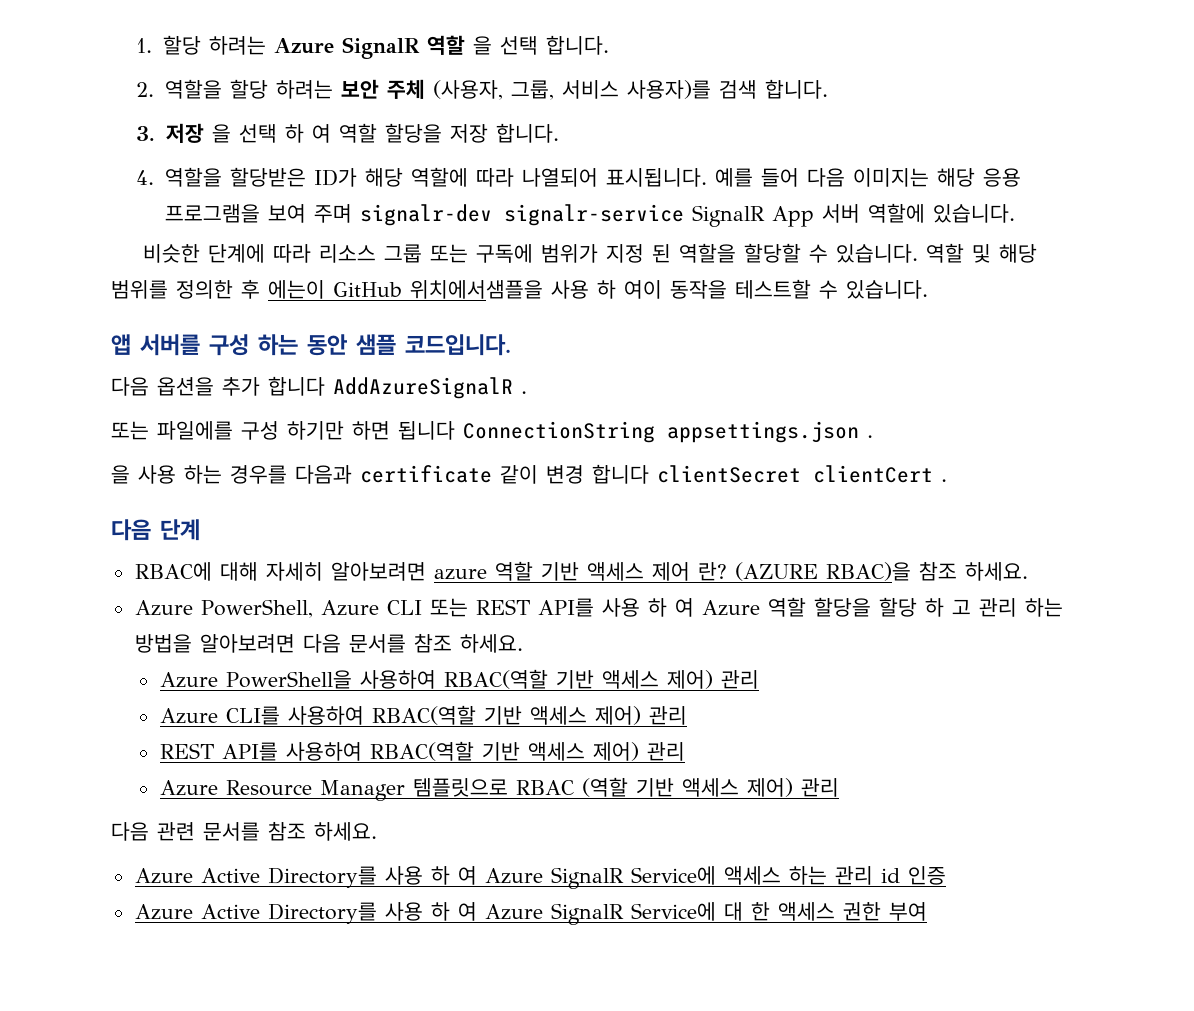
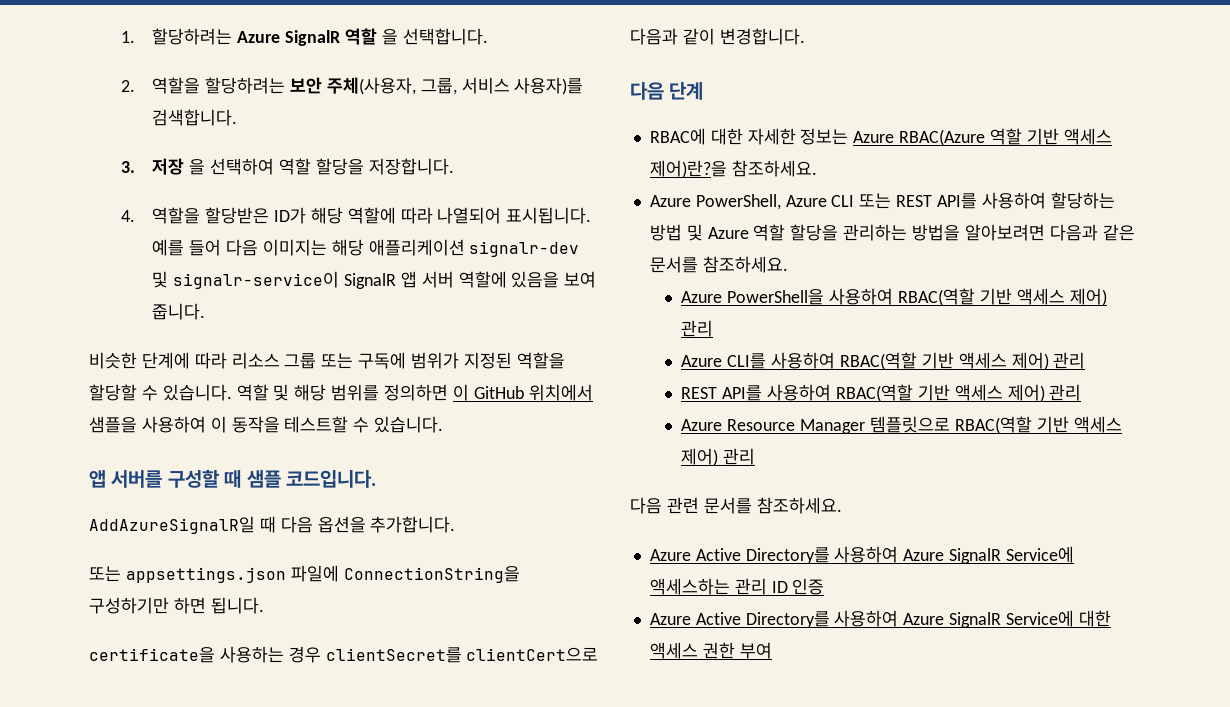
- 1. 할당 하려는 Azure SignalR 역할 을 선택 합니다.
+ 1. 할당하려는 Azure SignalR 역할 을 선택합니다.
- 2. 역할을 할당 하려는 보안 주체 (사용자, 그룹, 서비스 사용자)를 검색 합니다.
+ 2. 역할을 할당하려는 보안 주체(사용자, 그룹, 서비스 사용자)를 검색합니다.
- 3. 저장 을 선택 하 여 역할 할당을 저장 합니다.
+ 3. 저장 을 선택하여 역할 할당을 저장합니다.
- 예를 들어 다음 이미지는 해당 응용 프로그램을 보여 주며 signalr-dev signalr-service SignalR App 서버 역할에 있습니다.
+ 예를 들어 다음 이미지는 해당 애플리케이션 signalr-dev 및 signalr-service이 SignalR 앱 서버 역할에 있음을 보여 줍니다.
- 비슷한 단계에 따라 리소스 그룹 또는 구독에 범위가 지정 된 역할을 할당할 수 있습니다.
+ 비슷한 단계에 따라 리소스 그룹 또는 구독에 범위가 지정된 역할을 할당할 수 있습니다.
- 역할 및 해당 범위를 정의한 후 에는이 GitHub 위치에서샘플을 사용 하 여이 동작을 테스트할 수 있습니다.
+ 역할 및 해당 범위를 정의하면 이 GitHub 위치에서 샘플을 사용하여 이 동작을 테스트할 수 있습니다.
- 앱 서버를 구성 하는 동안 샘플 코드입니다.
+ 앱 서버를 구성할 때 샘플 코드입니다.
- 다음 옵션을 추가 합니다 AddAzureSignalR .
- 또는 파일에를 구성 하기만 하면 됩니다 ConnectionString appsettings.json .
- 을 사용 하는 경우를 다음과 certificate 같이 변경 합니다 clientSecret clientCert .
+ AddAzureSignalR일 때 다음 옵션을 추가합니다.
+ 또는 appsettings.json 파일에 ConnectionString을 구성하기만 하면 됩니다.
+ certificate을 사용하는 경우 clientSecret를 clientCert으로 다음과 같이 변경합니다.
  다음 단계
- RBAC에 대해 자세히 알아보려면 azure 역할 기반 액세스 제어 란? (AZURE RBAC)을 참조 하세요.
+ RBAC에 대한 자세한 정보는 Azure RBAC(Azure 역할 기반 액세스 제어)란?을 참조하세요.
- Azure PowerShell, Azure CLI 또는 REST API를 사용 하 여 Azure 역할 할당을 할당 하 고 관리 하는 방법을 알아보려면 다음 문서를 참조 하세요.
+ Azure PowerShell, Azure CLI 또는 REST API를 사용하여 할당하는 방법 및 Azure 역할 할당을 관리하는 방법을 알아보려면 다음과 같은 문서를 참조하세요.
- Azure Resource Manager 템플릿으로 RBAC (역할 기반 액세스 제어) 관리
+ Azure Resource Manager 템플릿으로 RBAC(역할 기반 액세스 제어) 관리
- 다음 관련 문서를 참조 하세요.
- Azure Active Directory를 사용 하 여 Azure SignalR Service에 액세스 하는 관리 id 인증
+ 다음 관련 문서를 참조하세요.
+ Azure Active Directory를 사용하여 Azure SignalR Service에 액세스하는 관리 ID 인증
- Azure Active Directory를 사용 하 여 Azure SignalR Service에 대 한 액세스 권한 부여
+ Azure Active Directory를 사용하여 Azure SignalR Service에 대한 액세스 권한 부여

